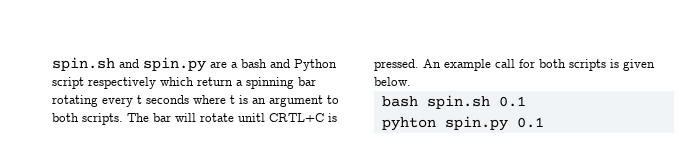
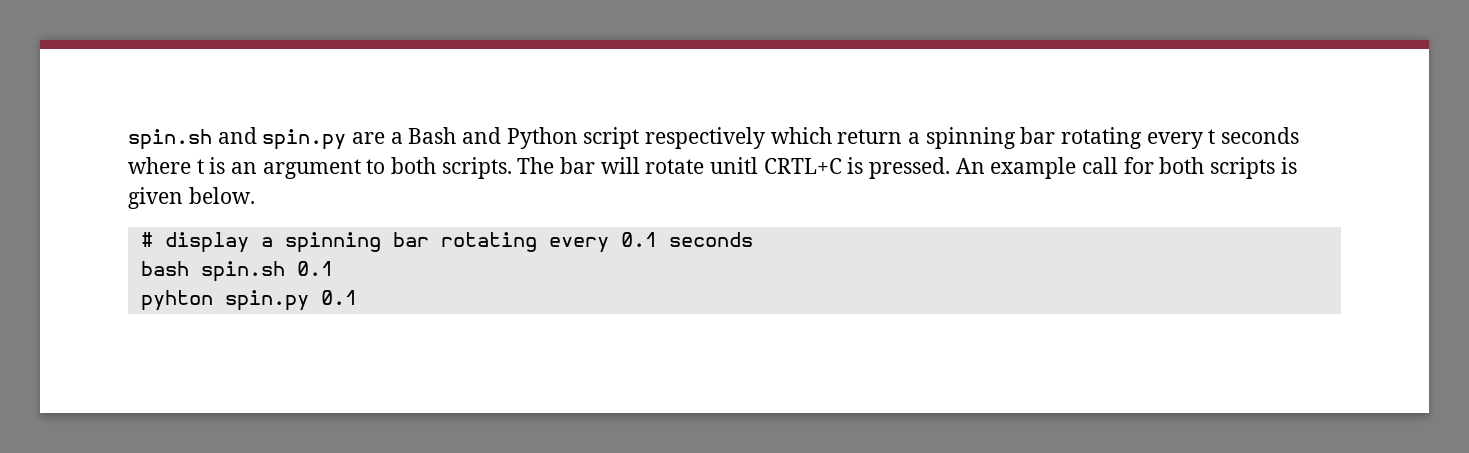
- spin.sh and spin.py are a bash and Python script respectively which return a spinning bar rotating every t seconds where t is an argument to both scripts.
+ spin.sh and spin.py are a Bash and Python script respectively which return a spinning bar rotating every t seconds where t is an argument to both scripts.
+ # display a spinning bar rotating every 0.1 seconds

